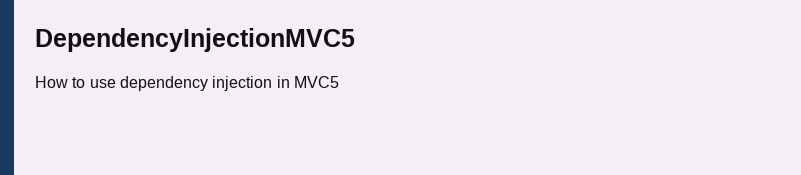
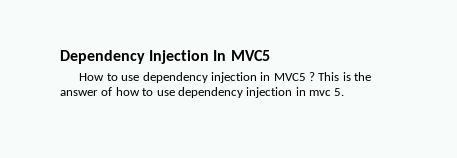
- DependencyInjectionMVC5
+ Dependency Injection In MVC5
- How to use dependency injection in MVC5
+ How to use dependency injection in MVC5 ? This is the answer of how to use dependency injection in mvc 5.

